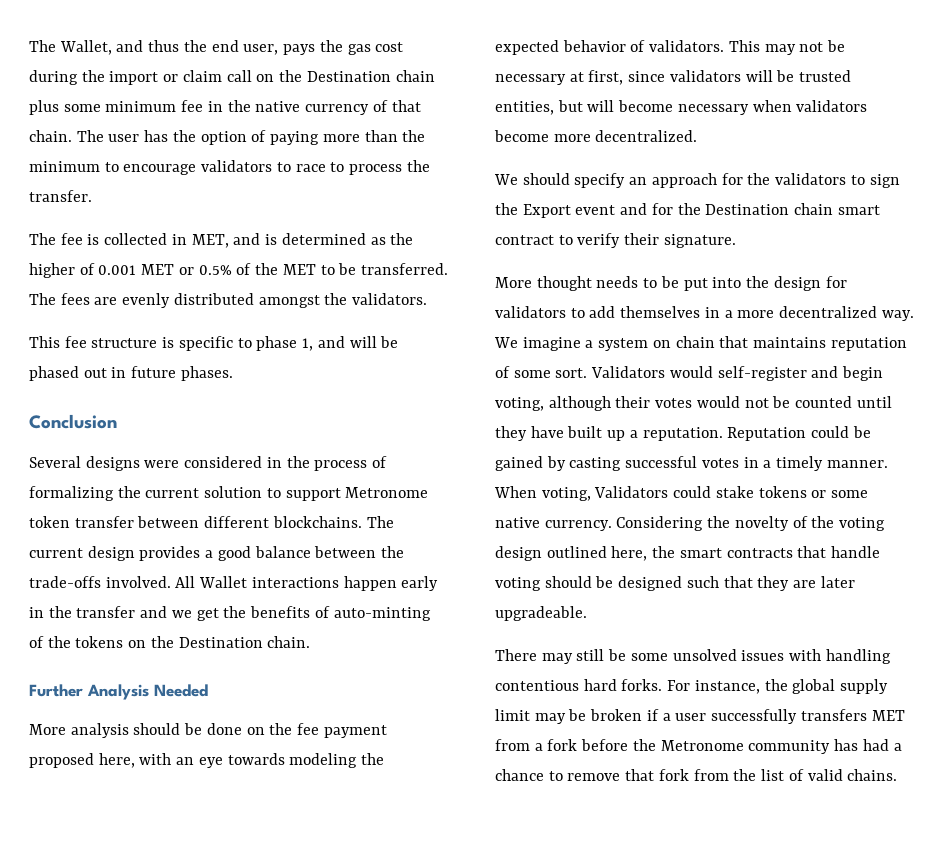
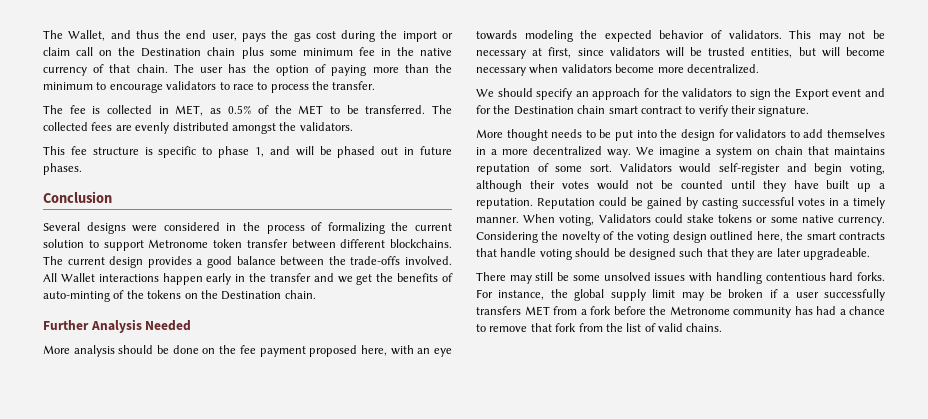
- The fee is collected in MET, and is determined as the higher of 0.001 MET or 0.5% of the MET to be transferred.
+ The fee is collected in MET, as 0.5% of the MET to be transferred.
- The fees are evenly distributed amongst the validators.
+ The collected fees are evenly distributed amongst the validators.

